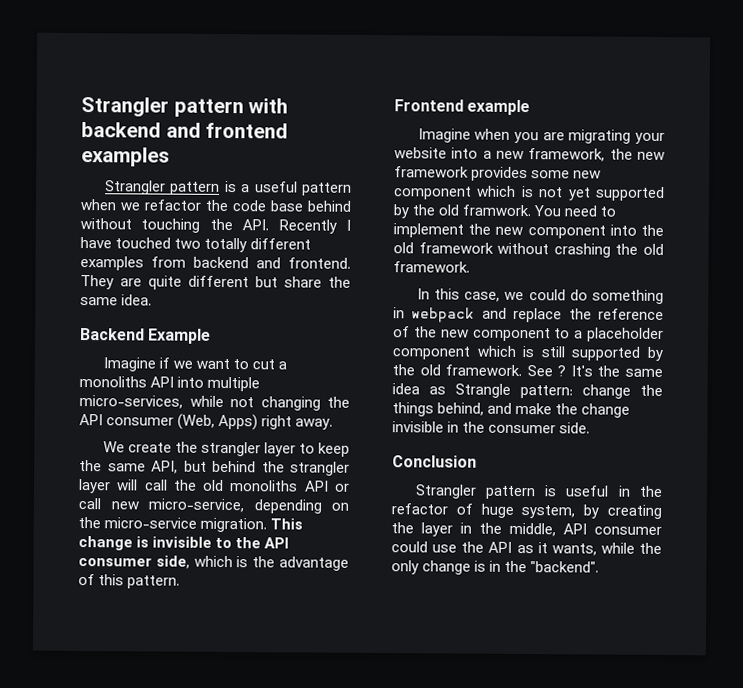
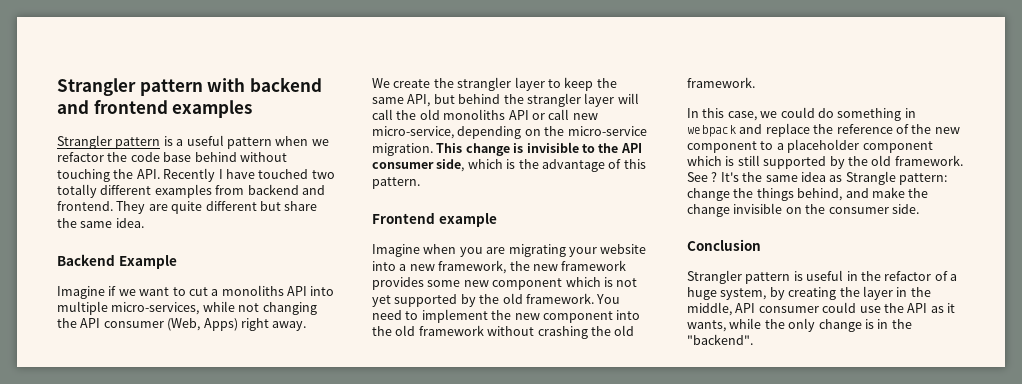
- Imagine when you are migrating your website into a new framework, the new framework provides some new component which is not yet supported by the old framwork.
+ Imagine when you are migrating your website into a new framework, the new framework provides some new component which is not yet supported by the old framework.
- It's the same idea as Strangle pattern: change the things behind, and make the change invisible in the consumer side.
+ It's the same idea as Strangle pattern: change the things behind, and make the change invisible on the consumer side.
- Strangler pattern is useful in the refactor of huge system, by creating the layer in the middle, API consumer could use the API as it wants, while the only change is in the "backend".
+ Strangler pattern is useful in the refactor of a huge system, by creating the layer in the middle, API consumer could use the API as it wants, while the only change is in the "backend".

